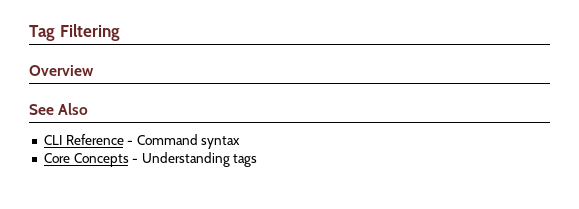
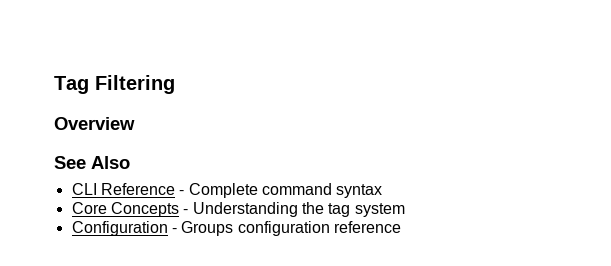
- CLI Reference - Command syntax
+ CLI Reference - Complete command syntax
- Core Concepts - Understanding tags
+ Core Concepts - Understanding the tag system
+ Configuration - Groups configuration reference

